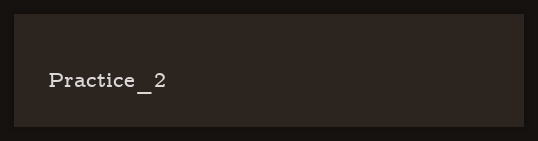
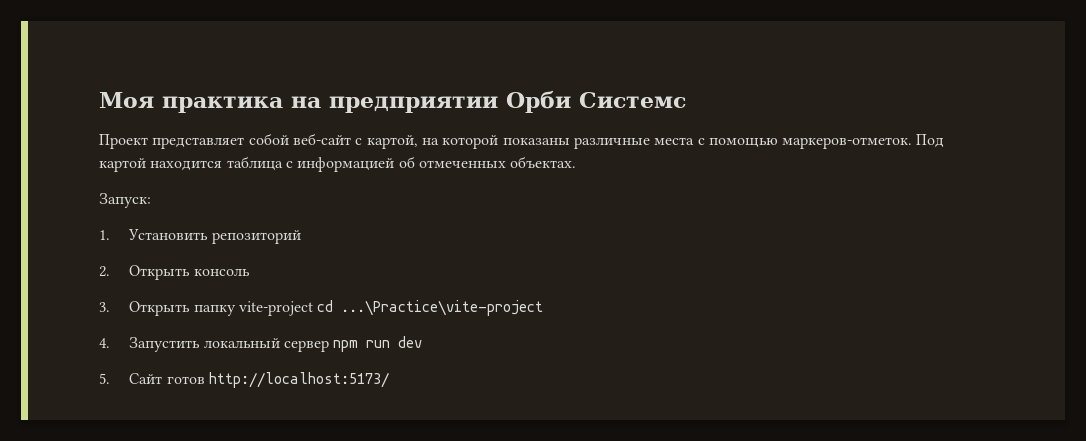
- Practice_2
+ Моя практика на предприятии Орби Системс
+ Проект представляет собой веб-сайт с картой, на которой показаны различные места с помощью маркеров-отметок. Под картой находится таблица с информацией об отмеченных объектах.
+ Запуск:
+ 1. Установить репозиторий
+ 2. Открыть консоль
+ 3. Открыть папку vite-project cd ...\Practice\vite-project
+ 4. Запустить локальный сервер npm run dev
+ 5. Сайт готов http://localhost:5173/

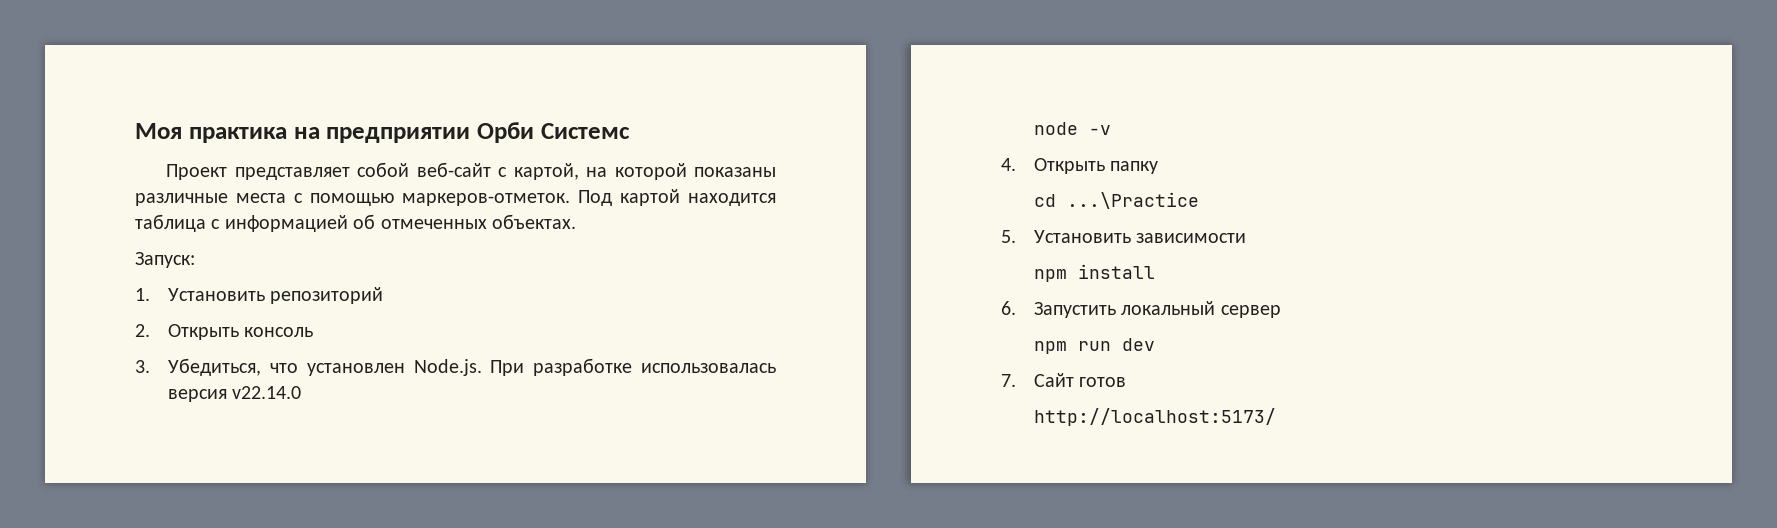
- 3. Открыть папку vite-project cd ...\Practice\vite-project
- 4. Запустить локальный сервер npm run dev
+ 3. Убедиться, что установлен Node.js. При разработке использовалась версия v22.14.0
+ node -v
+ 4. Открыть папку
+ cd ...\Practice
+ 5. Установить зависимости
+ npm install
+ 6. Запустить локальный сервер
+ npm run dev
- 5. Сайт готов http://localhost:5173/
+ 7. Сайт готов
+ http://localhost:5173/

